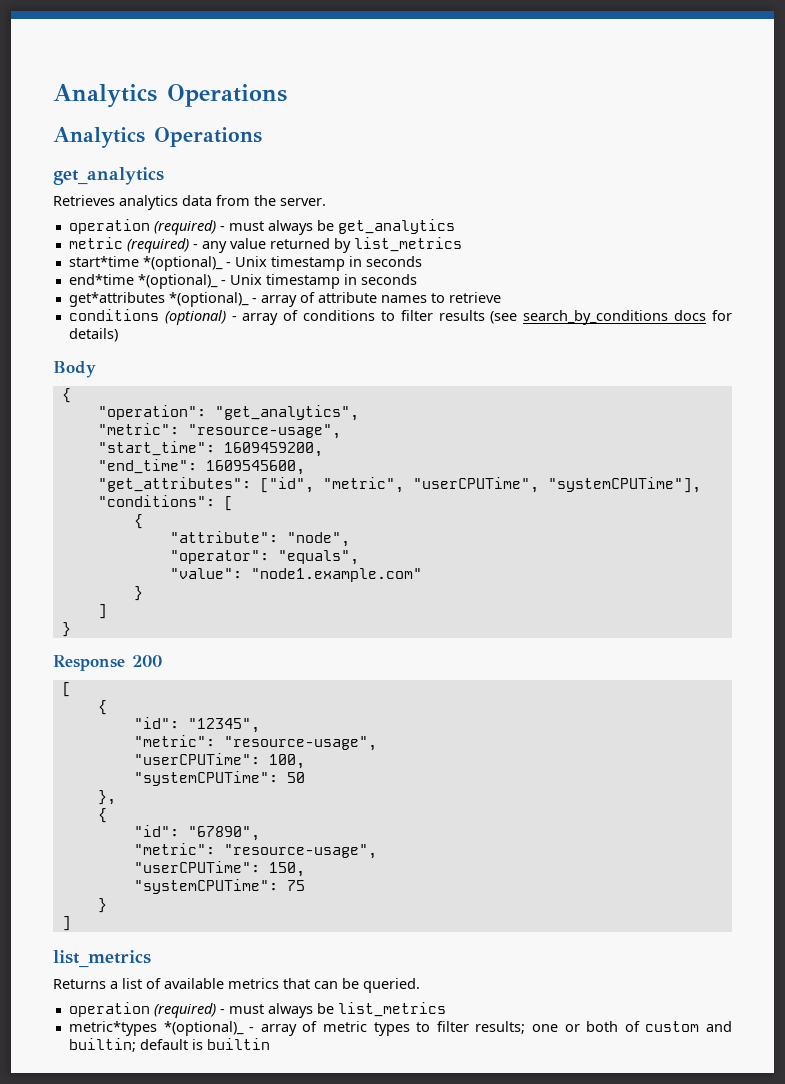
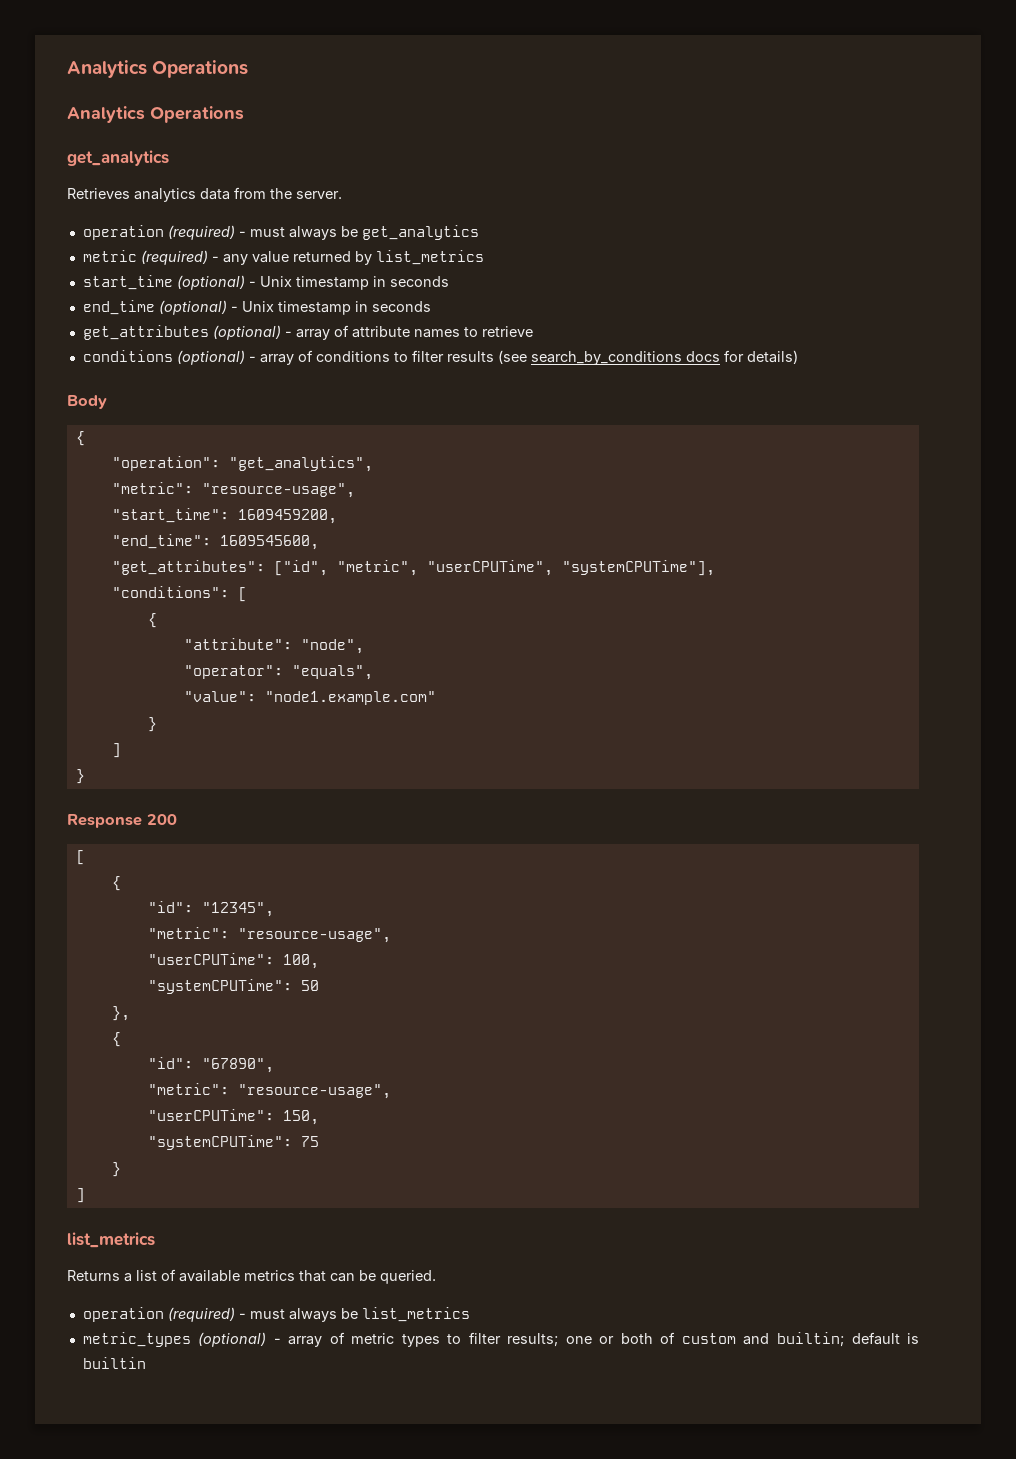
- start*time *(optional)_ - Unix timestamp in seconds
- end*time *(optional)_ - Unix timestamp in seconds
- get*attributes *(optional)_ - array of attribute names to retrieve
+ start_time (optional) - Unix timestamp in seconds
+ end_time (optional) - Unix timestamp in seconds
+ get_attributes (optional) - array of attribute names to retrieve
- metric*types *(optional)_ - array of metric types to filter results; one or both of custom and builtin; default is builtin
+ metric_types (optional) - array of metric types to filter results; one or both of custom and builtin; default is builtin

